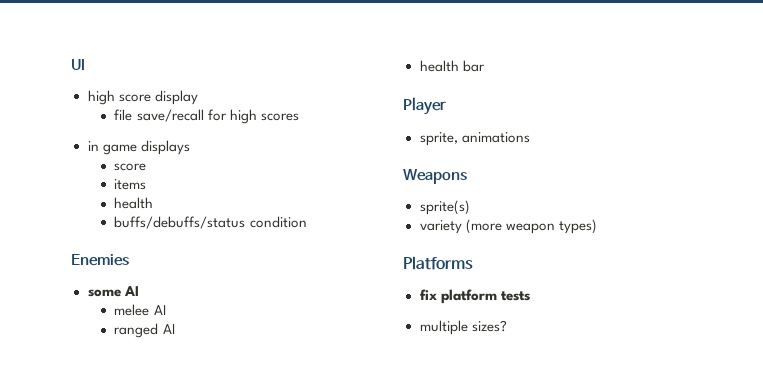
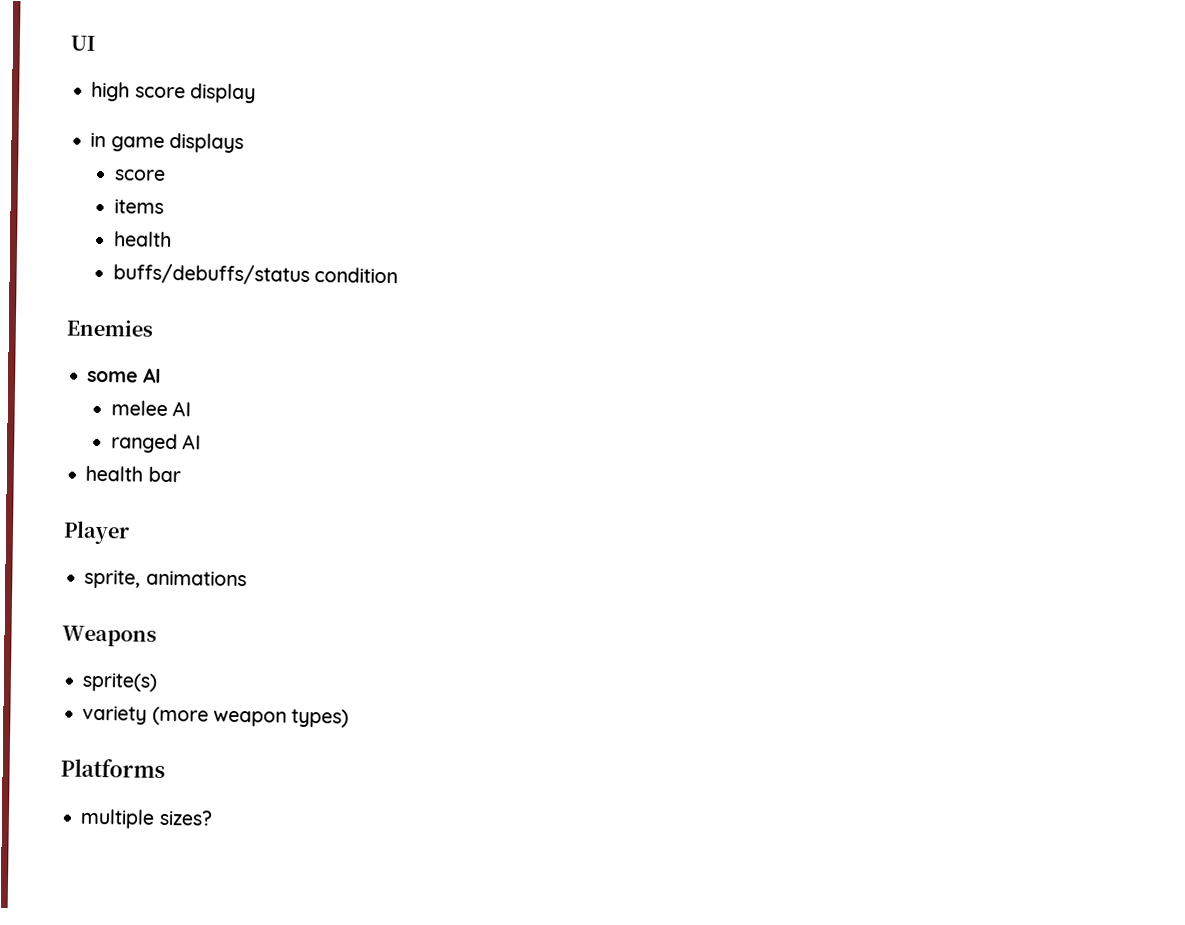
- file save/recall for high scores
- fix platform tests

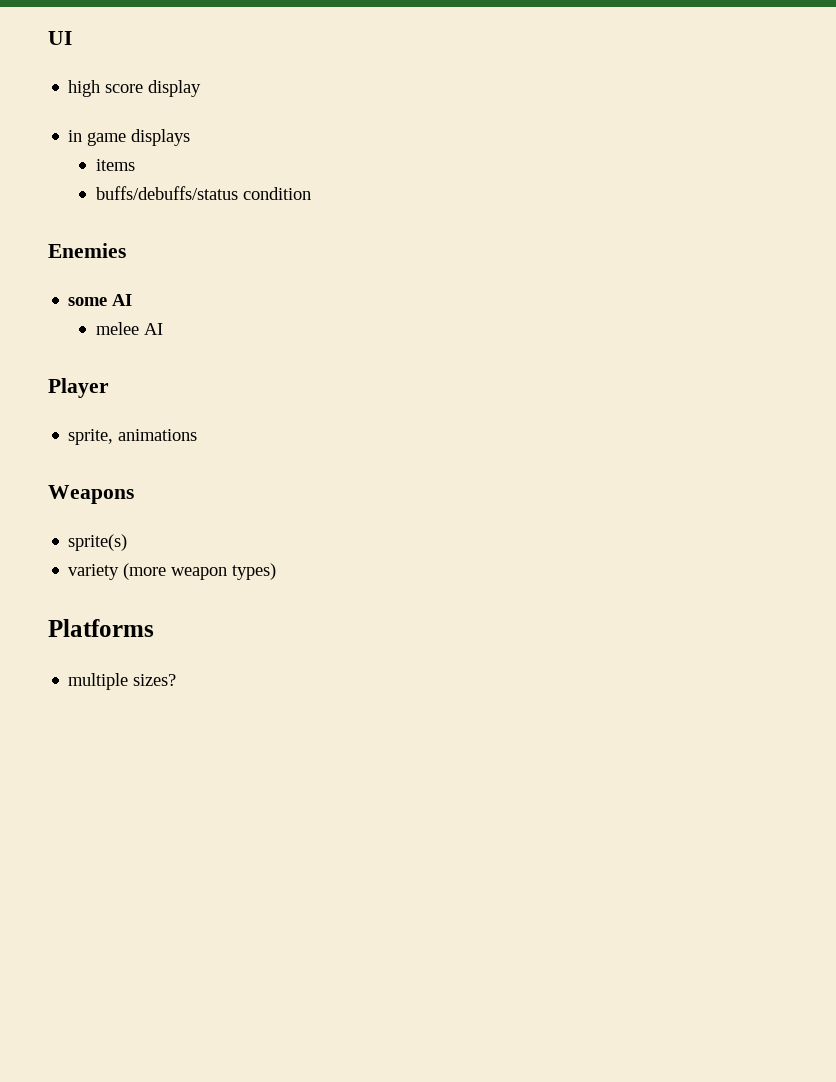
  in game displays
- score
  items
- health
- ranged AI
- health bar

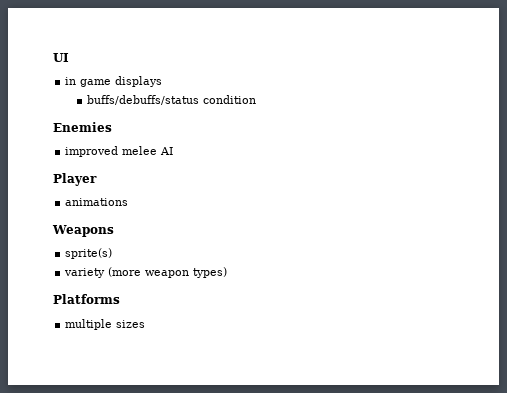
- high score display
- items
- some AI
- melee AI
+ improved melee AI
- sprite, animations
+ animations
- multiple sizes?
+ multiple sizes

